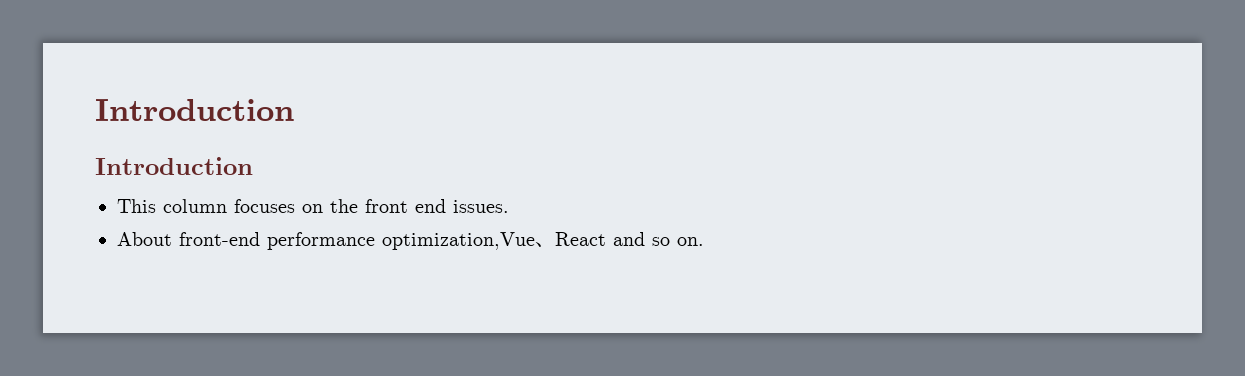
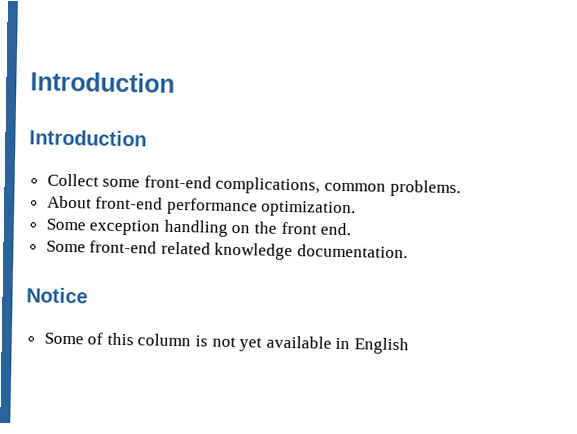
- This column focuses on the front end issues.
- About front-end performance optimization,Vue、React and so on.
+ Collect some front-end complications, common problems.
+ About front-end performance optimization.
+ Some exception handling on the front end.
+ Some front-end related knowledge documentation.
+ Notice
+ Some of this column is not yet available in English

